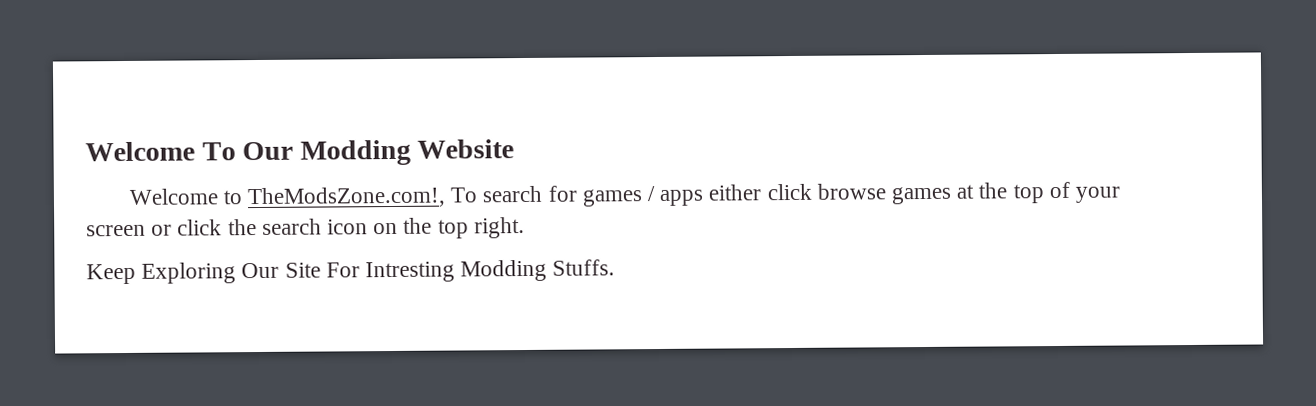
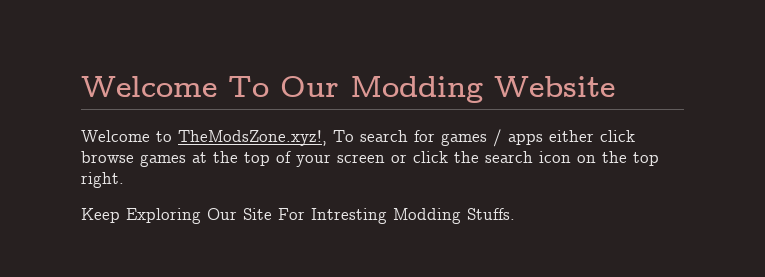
- Welcome to TheModsZone.com!, To search for games / apps either click browse games at the top of your screen or click the search icon on the top right.
+ Welcome to TheModsZone.xyz!, To search for games / apps either click browse games at the top of your screen or click the search icon on the top right.

